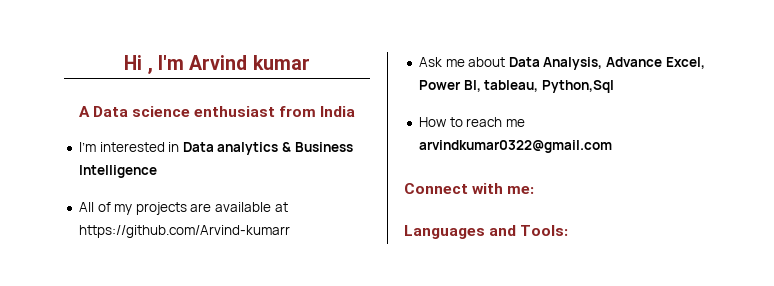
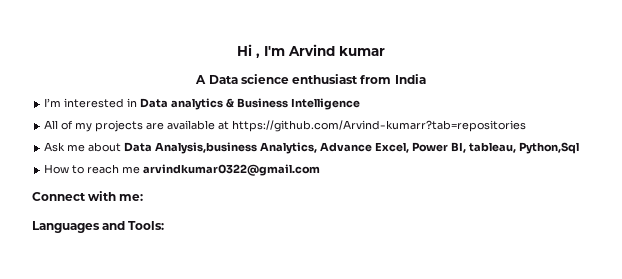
- All of my projects are available at https://github.com/Arvind-kumarr
+ All of my projects are available at https://github.com/Arvind-kumarr?tab=repositories
- Ask me about Data Analysis, Advance Excel, Power BI, tableau, Python,Sql
+ Ask me about Data Analysis,business Analytics, Advance Excel, Power BI, tableau, Python,Sql

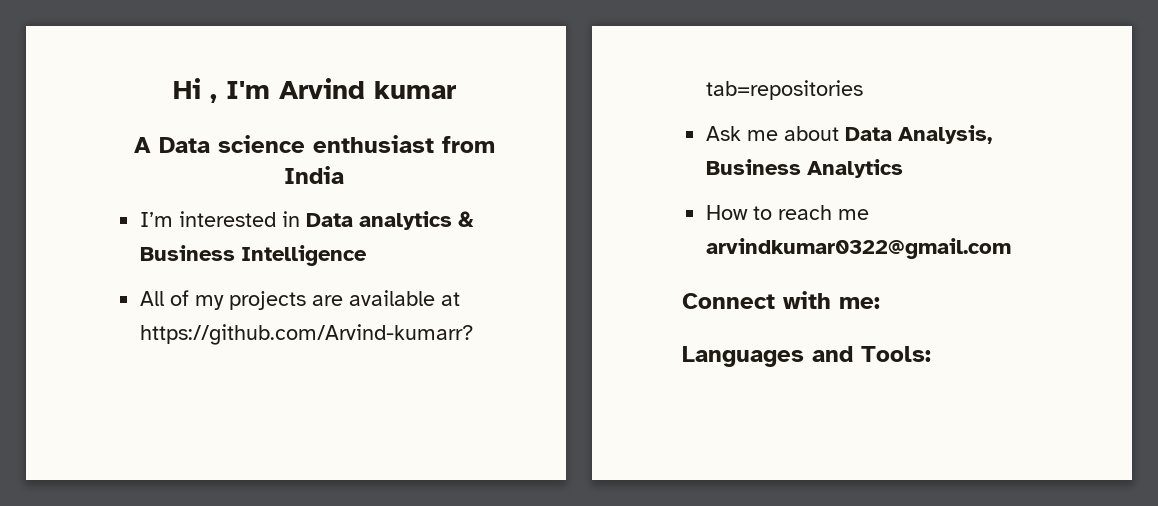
- Ask me about Data Analysis,business Analytics, Advance Excel, Power BI, tableau, Python,Sql
+ Ask me about Data Analysis, Business Analytics

